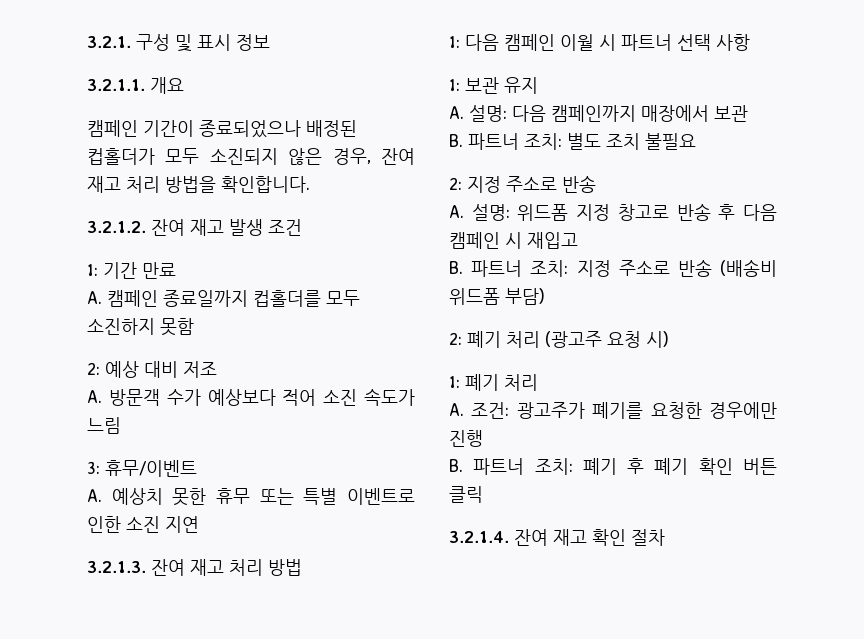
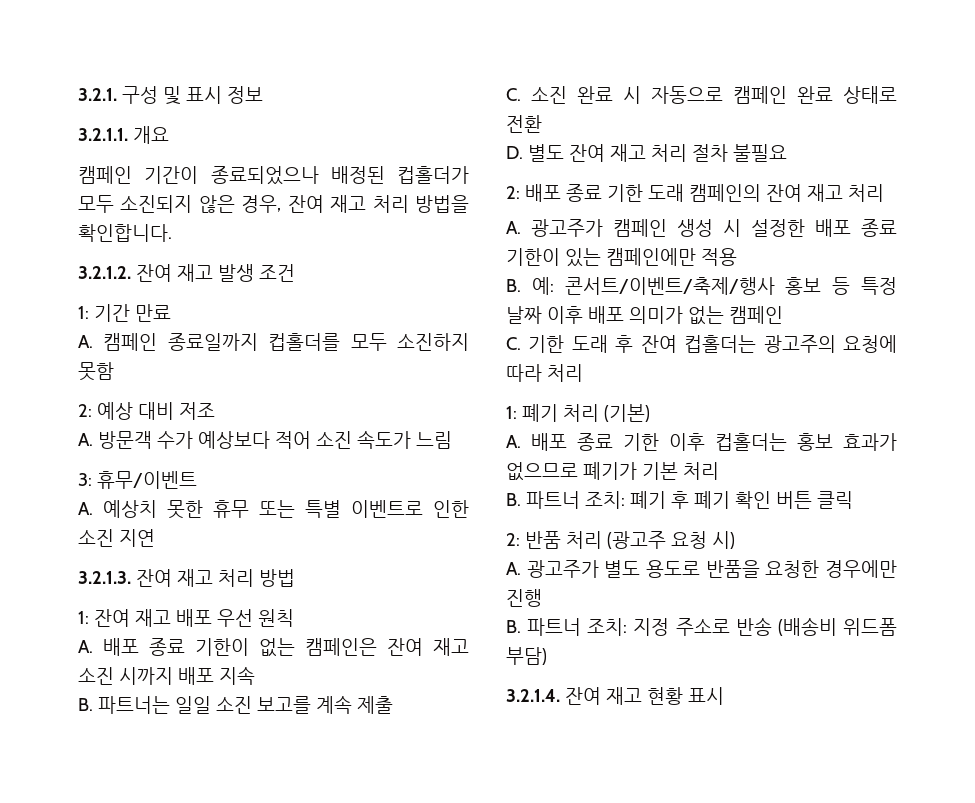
- 1: 다음 캠페인 이월 시 파트너 선택 사항
- 1: 보관 유지
- A. 설명: 다음 캠페인까지 매장에서 보관
- B. 파트너 조치: 별도 조치 불필요
- 2: 지정 주소로 반송
- A. 설명: 위드폼 지정 창고로 반송 후 다음 캠페인 시 재입고
+ 1: 잔여 재고 배포 우선 원칙
+ A. 배포 종료 기한이 없는 캠페인은 잔여 재고 소진 시까지 배포 지속
+ B. 파트너는 일일 소진 보고를 계속 제출
+ C. 소진 완료 시 자동으로 캠페인 완료 상태로 전환
+ D. 별도 잔여 재고 처리 절차 불필요
+ 2: 배포 종료 기한 도래 캠페인의 잔여 재고 처리
+ A. 광고주가 캠페인 생성 시 설정한 배포 종료 기한이 있는 캠페인에만 적용
+ B. 예: 콘서트/이벤트/축제/행사 홍보 등 특정 날짜 이후 배포 의미가 없는 캠페인
+ C. 기한 도래 후 잔여 컵홀더는 광고주의 요청에 따라 처리
+ 1: 폐기 처리 (기본)
+ A. 배포 종료 기한 이후 컵홀더는 홍보 효과가 없으므로 폐기가 기본 처리
+ B. 파트너 조치: 폐기 후 폐기 확인 버튼 클릭
+ 2: 반품 처리 (광고주 요청 시)
+ A. 광고주가 별도 용도로 반품을 요청한 경우에만 진행
- 2: 폐기 처리 (광고주 요청 시)
- 1: 폐기 처리
- A. 조건: 광고주가 폐기를 요청한 경우에만 진행
- B. 파트너 조치: 폐기 후 폐기 확인 버튼 클릭
- 3.2.1.4. 잔여 재고 확인 절차
+ 3.2.1.4. 잔여 재고 현황 표시

